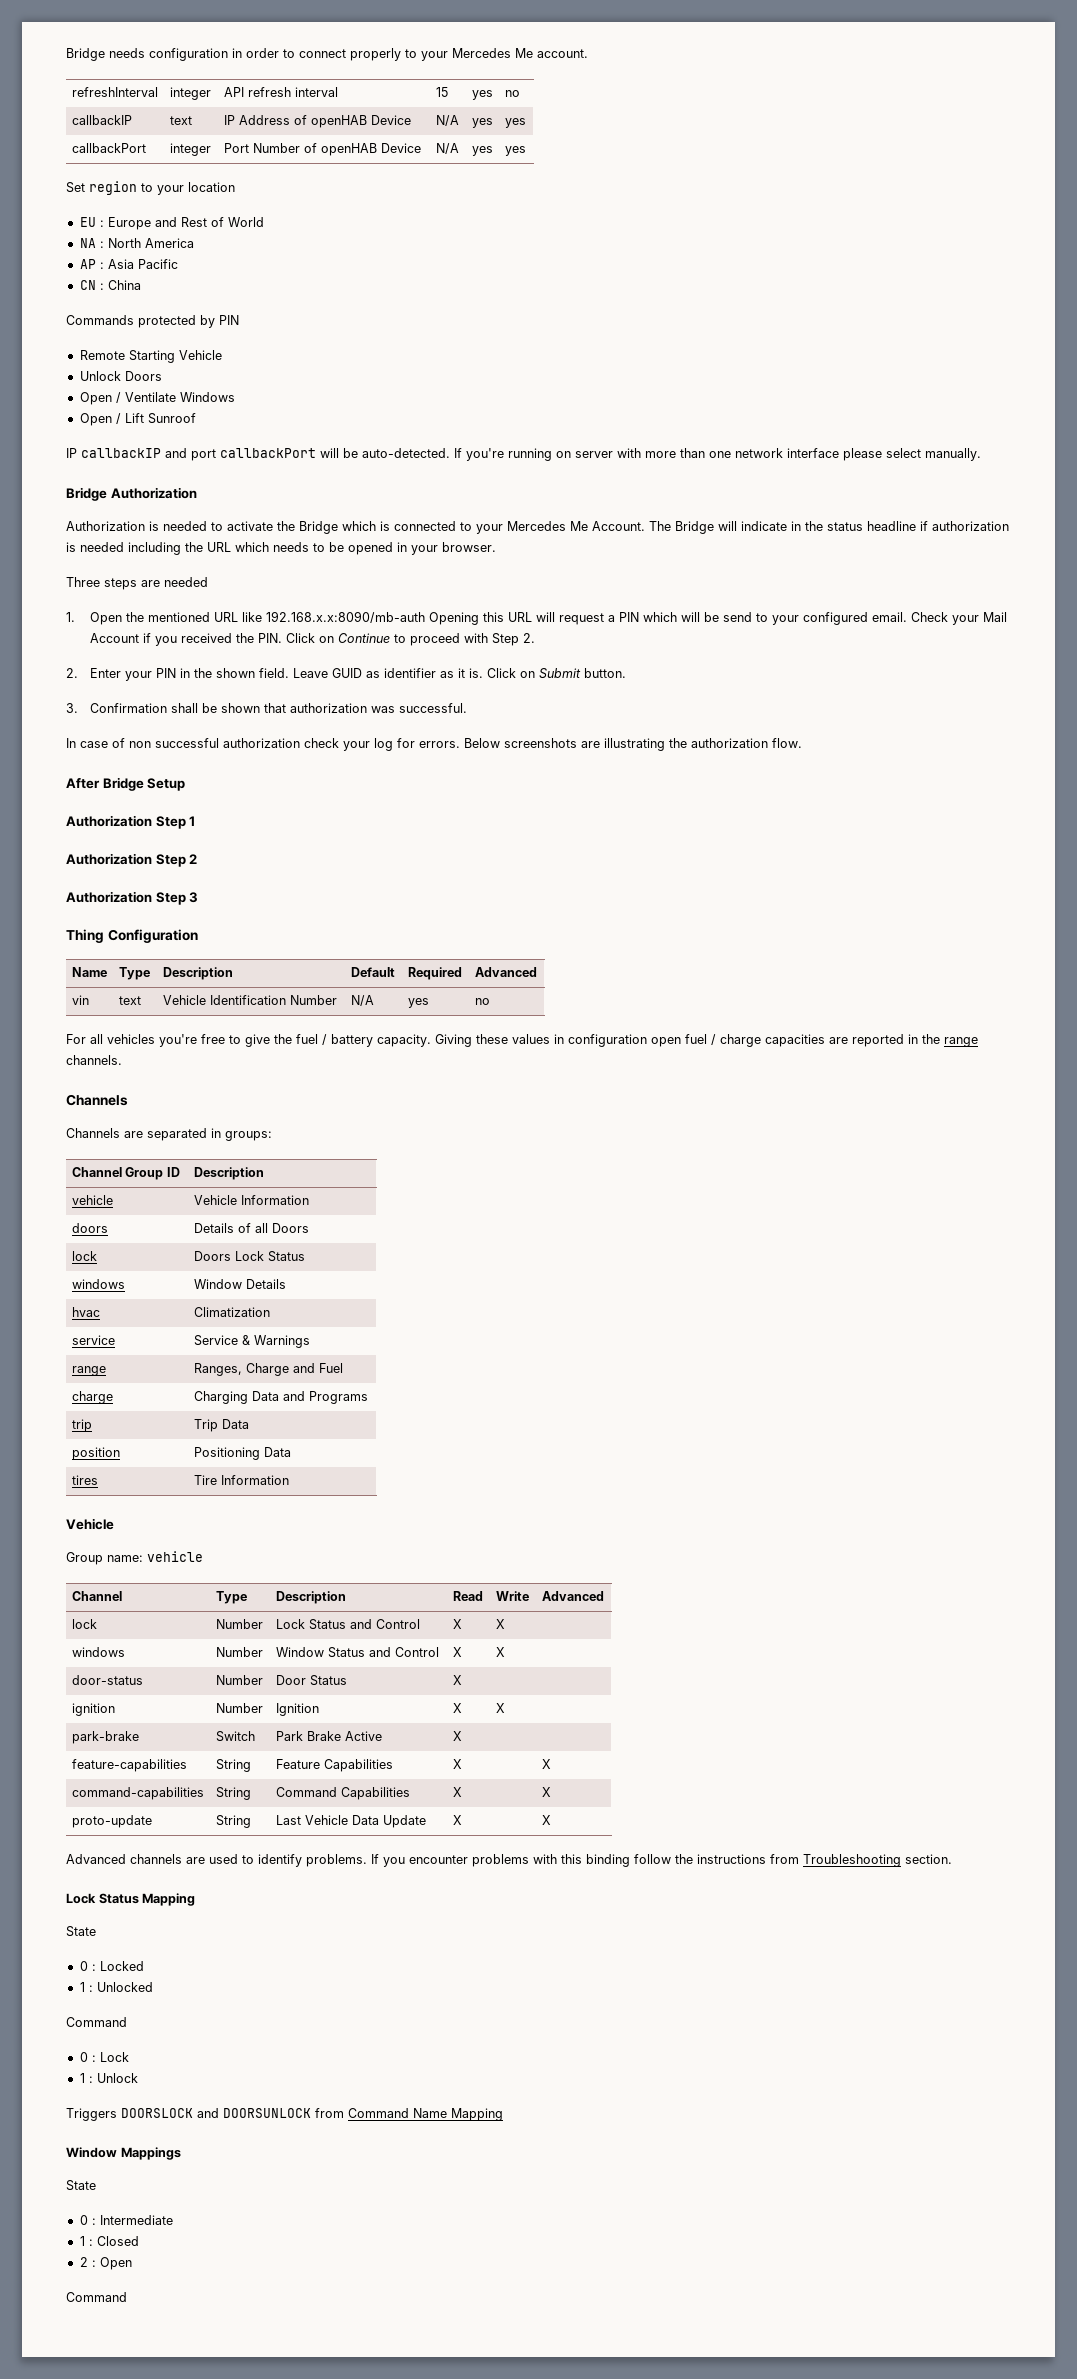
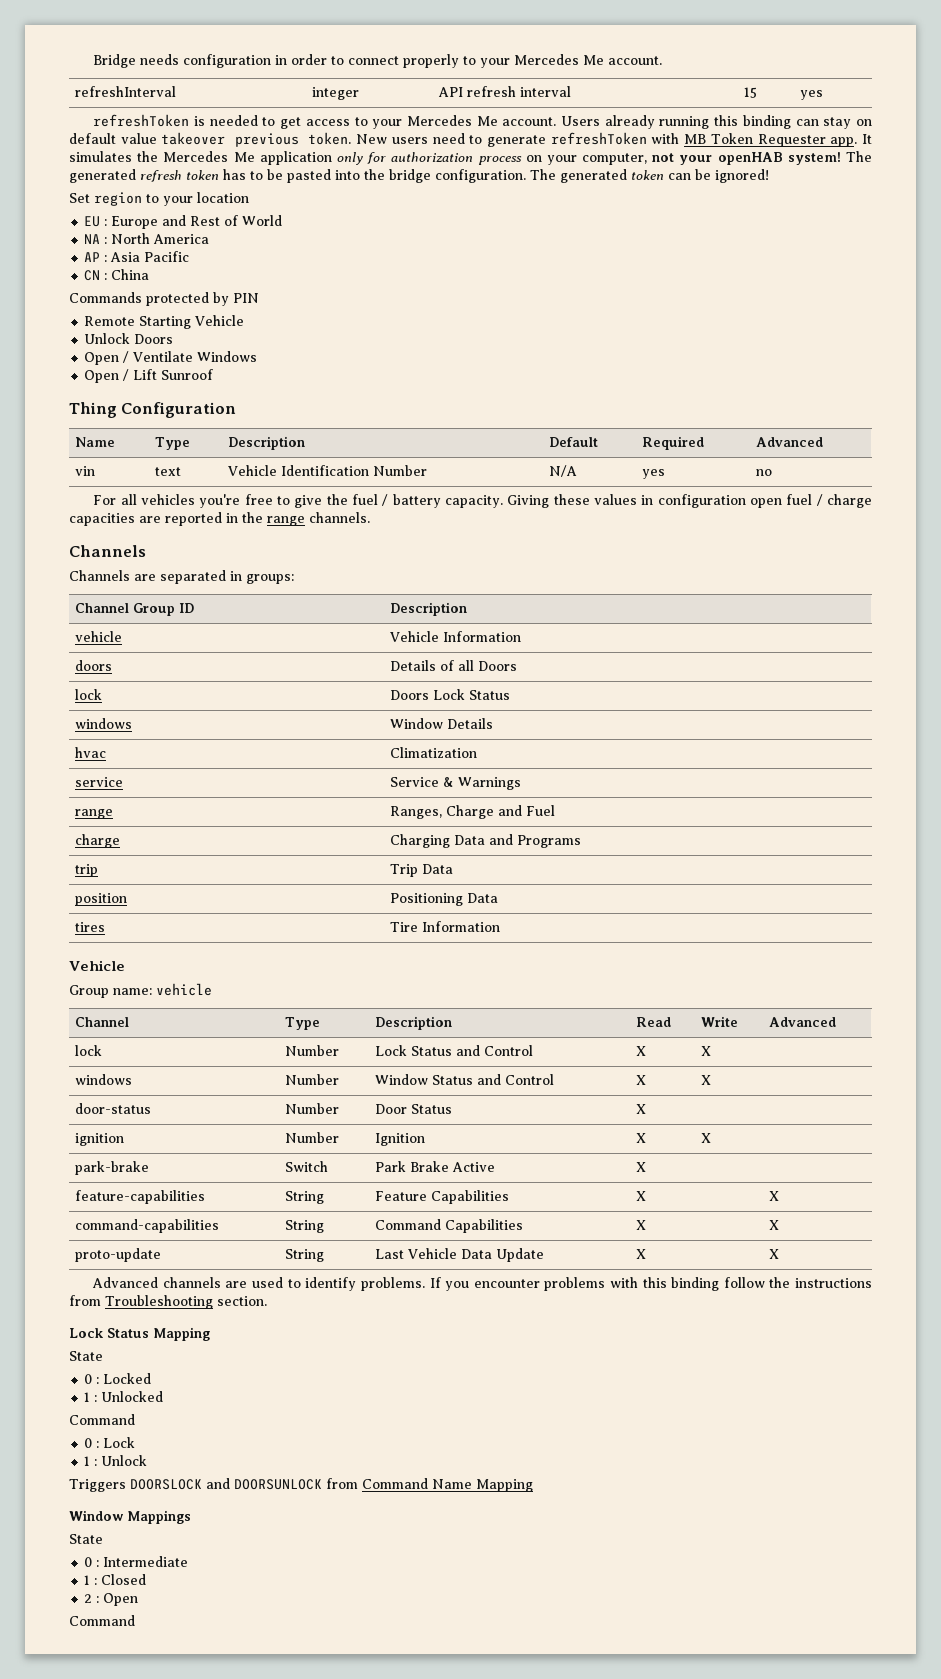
- refreshInterval | integer | API refresh interval | 15 | yes | no
- callbackIP | text | IP Address of openHAB Device | N/A | yes | yes
- callbackPort | integer | Port Number of openHAB Device | N/A | yes | yes
+ refreshInterval | integer | API refresh interval | 15 | yes
+ refreshToken is needed to get access to your Mercedes Me account. Users already running this binding can stay on default value takeover previous token. New users need to generate refreshToken with MB Token Requester app. It simulates the Mercedes Me application only for authorization process on your computer, not your openHAB system! The generated refresh token has to be pasted into the bridge configuration. The generated token can be ignored!
- IP callbackIP and port callbackPort will be auto-detected. If you're running on server with more than one network interface please select manually.
- Bridge Authorization
- Authorization is needed to activate the Bridge which is connected to your Mercedes Me Account. The Bridge will indicate in the status headline if authorization is needed including the URL which needs to be opened in your browser.
- Three steps are needed
- 1. Open the mentioned URL like 192.168.x.x:8090/mb-auth Opening this URL will request a PIN which will be send to your configured email. Check your Mail Account if you received the PIN. Click on Continue to proceed with Step 2.
- 2. Enter your PIN in the shown field. Leave GUID as identifier as it is. Click on Submit button.
- 3. Confirmation shall be shown that authorization was successful.
- In case of non successful authorization check your log for errors. Below screenshots are illustrating the authorization flow.
- After Bridge Setup
- Authorization Step 1
- Authorization Step 2
- Authorization Step 3

